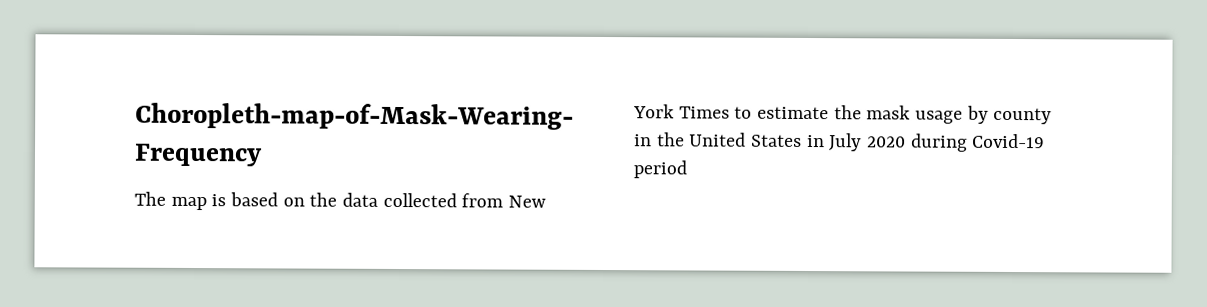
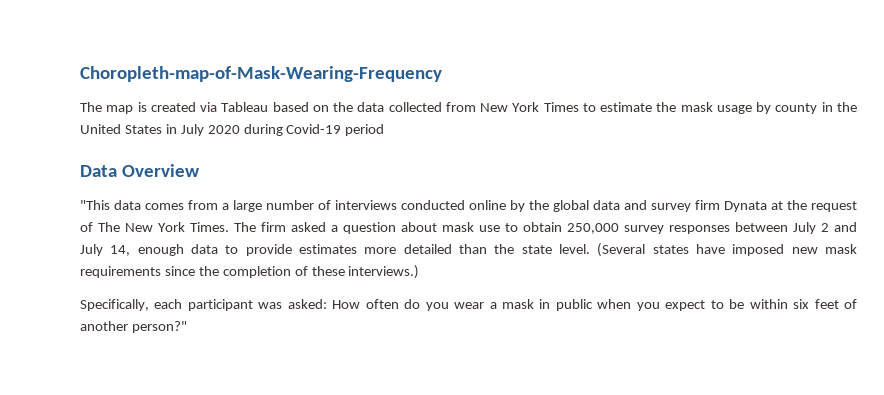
- The map is based on the data collected from New York Times to estimate the mask usage by county in the United States in July 2020 during Covid-19 period
+ The map is created via Tableau based on the data collected from New York Times to estimate the mask usage by county in the United States in July 2020 during Covid-19 period
+ Data Overview
+ "This data comes from a large number of interviews conducted online by the global data and survey firm Dynata at the request of The New York Times. The firm asked a question about mask use to obtain 250,000 survey responses between July 2 and July 14, enough data to provide estimates more detailed than the state level. (Several states have imposed new mask requirements since the completion of these interviews.)
+ Specifically, each participant was asked: How often do you wear a mask in public when you expect to be within six feet of another person?"

